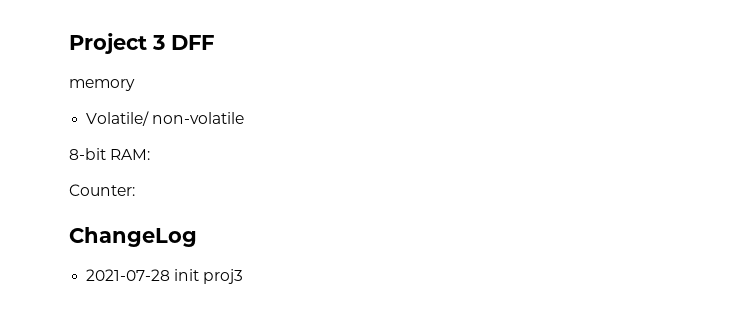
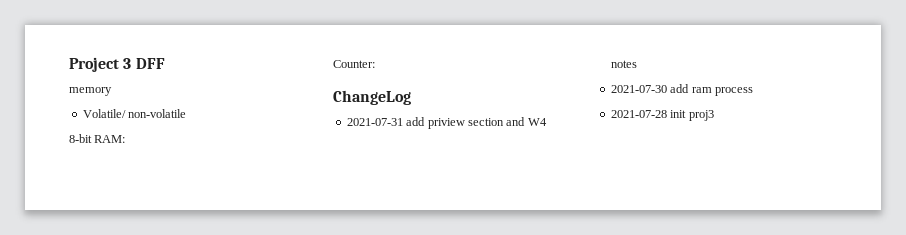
+ 2021-07-31 add priview section and W4 notes
+ 2021-07-30 add ram process

